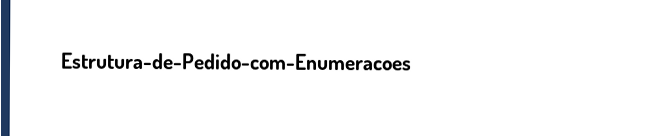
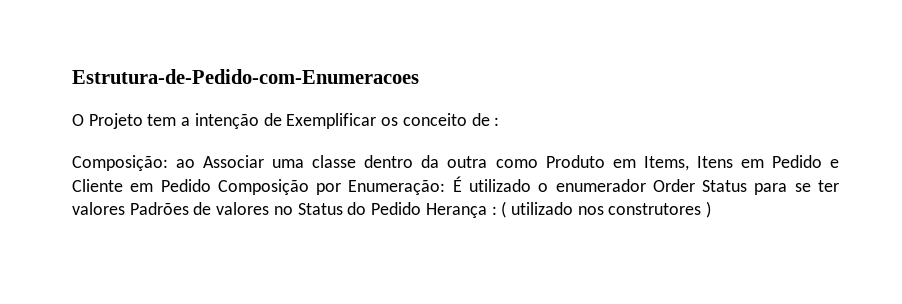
+ O Projeto tem a intenção de Exemplificar os conceito de :
+ Composição: ao Associar uma classe dentro da outra como Produto em Items, Itens em Pedido e Cliente em Pedido Composição por Enumeração: É utilizado o enumerador Order Status para se ter valores Padrões de valores no Status do Pedido Herança : ( utilizado nos construtores )

